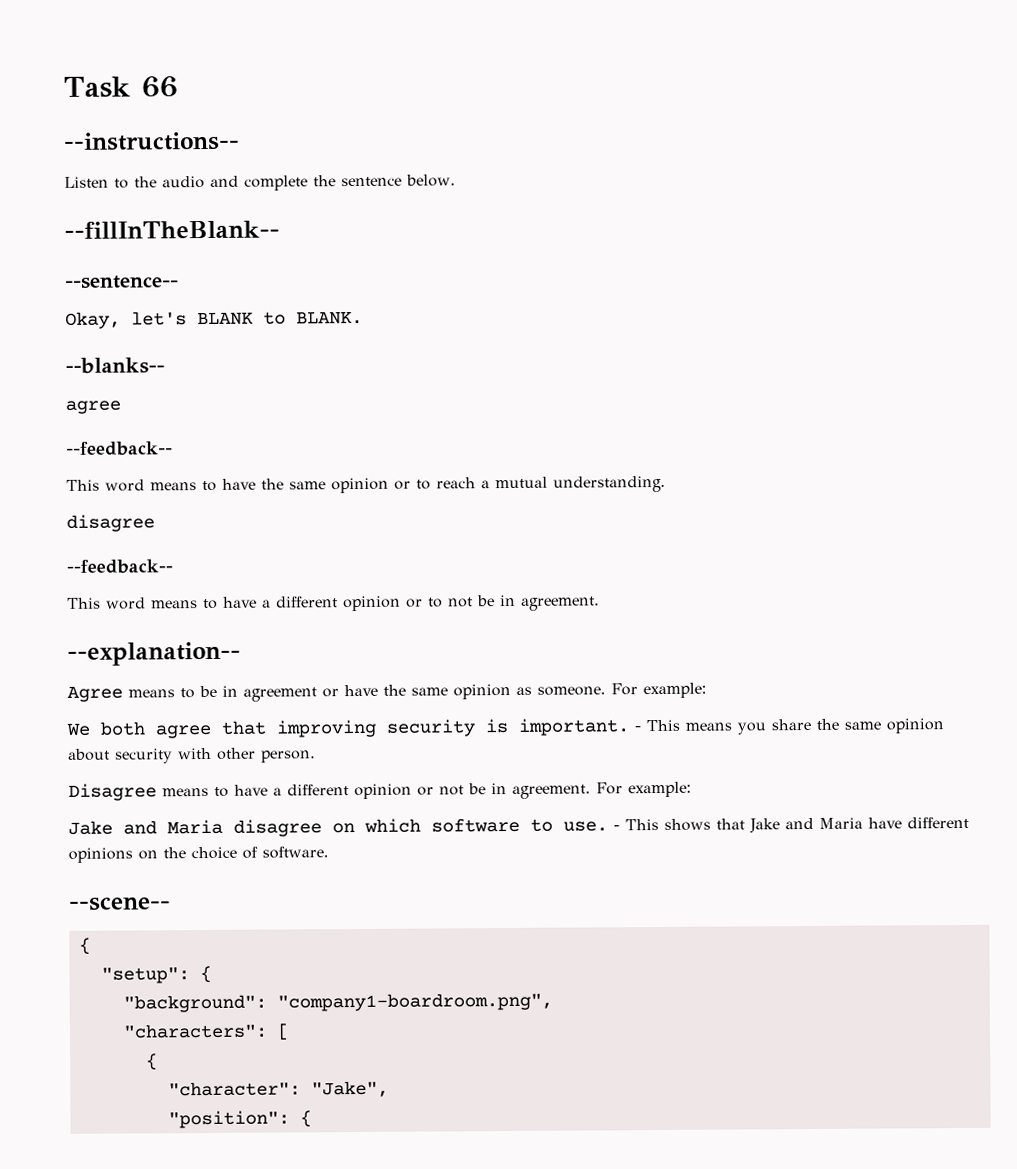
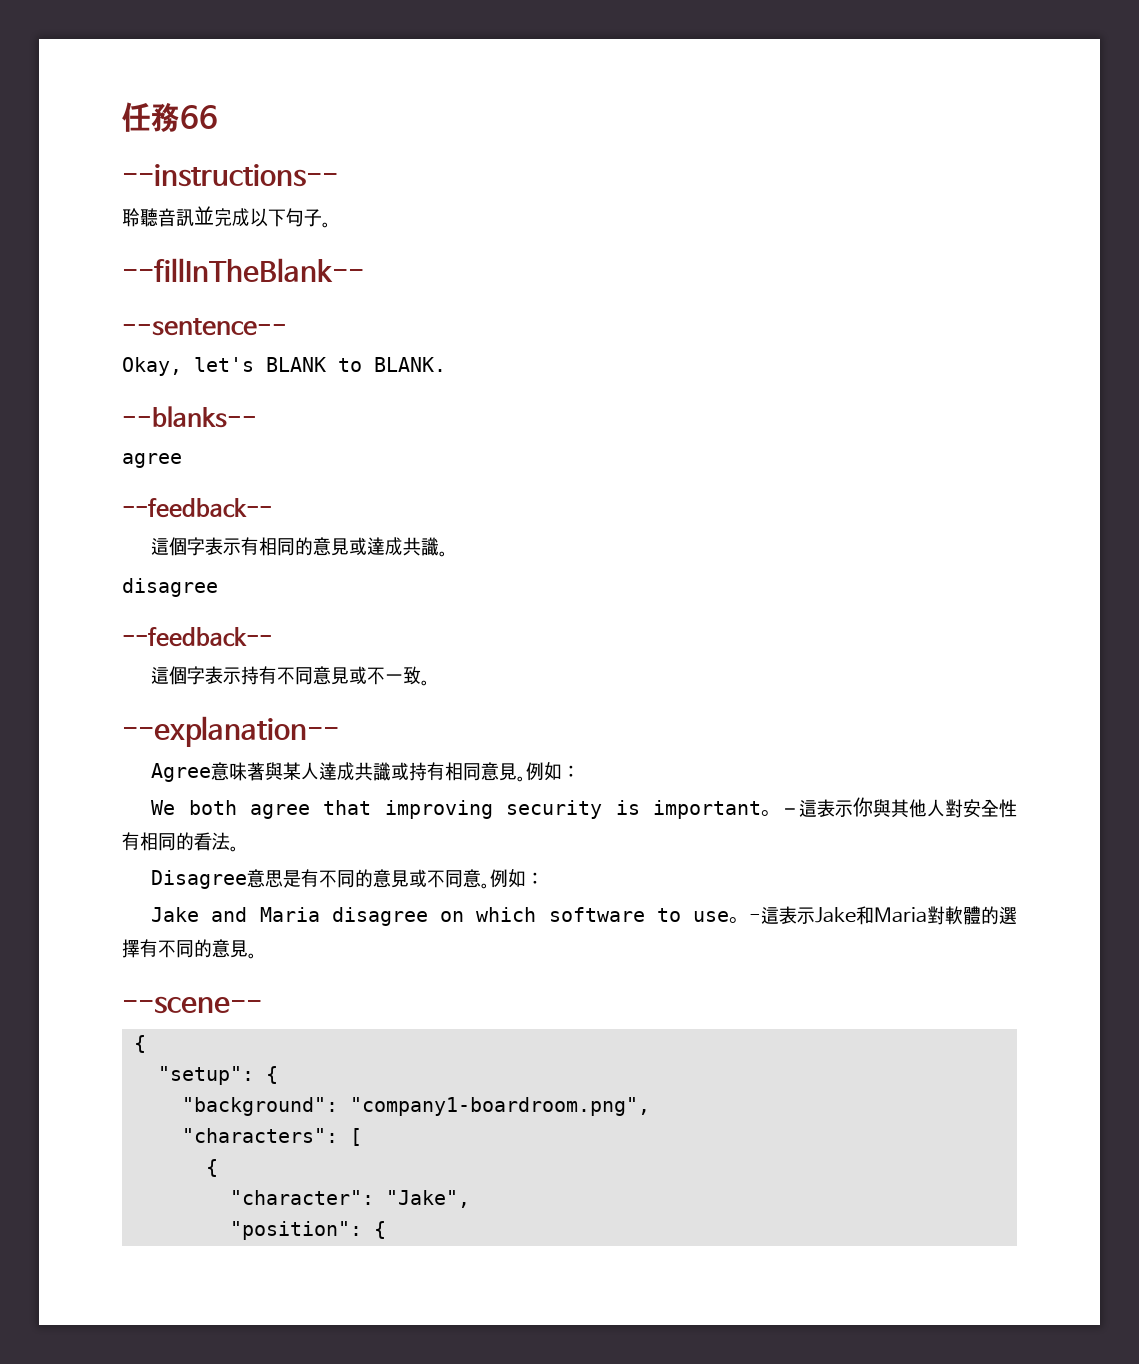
- Task 66
+ 任務66
- Listen to the audio and complete the sentence below.
+ 聆聽音訊並完成以下句子。
- This word means to have the same opinion or to reach a mutual understanding.
+ 這個字表示有相同的意見或達成共識。
  disagree
  --feedback--
- This word means to have a different opinion or to not be in agreement.
+ 這個字表示持有不同意見或不一致。
  --explanation--
- Agree means to be in agreement or have the same opinion as someone. For example:
+ Agree意味著與某人達成共識或持有相同意見。例如：
- We both agree that improving security is important. - This means you share the same opinion about security with other person.
- Disagree means to have a different opinion or not be in agreement. For example:
+ We both agree that improving security is important。－這表示你與其他人對安全性有相同的看法。
+ Disagree意思是有不同的意見或不同意。例如：
- Jake and Maria disagree on which software to use. - This shows that Jake and Maria have different opinions on the choice of software.
+ Jake and Maria disagree on which software to use。-這表示Jake和Maria對軟體的選擇有不同的意見。

